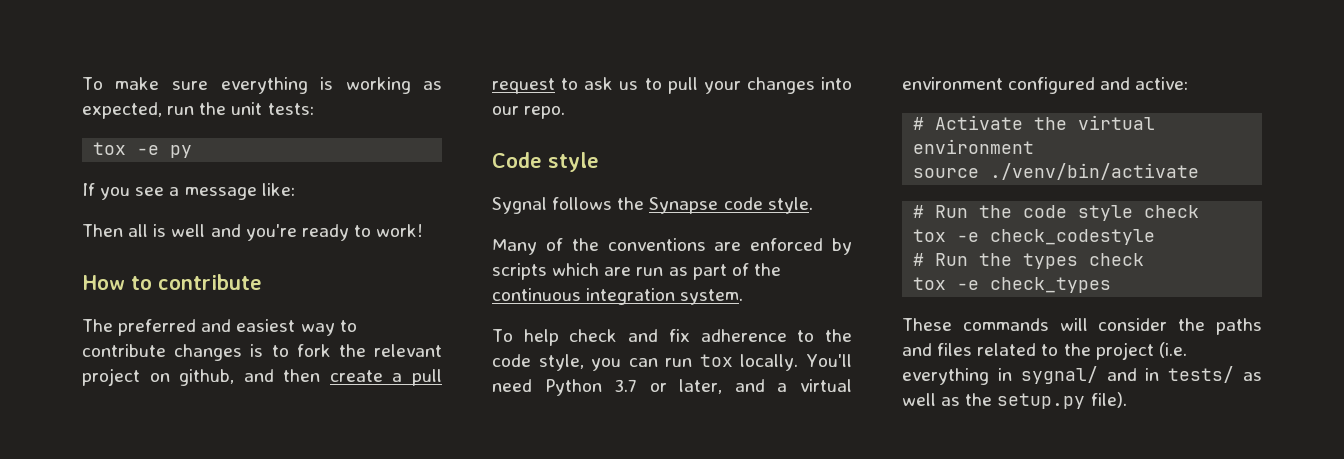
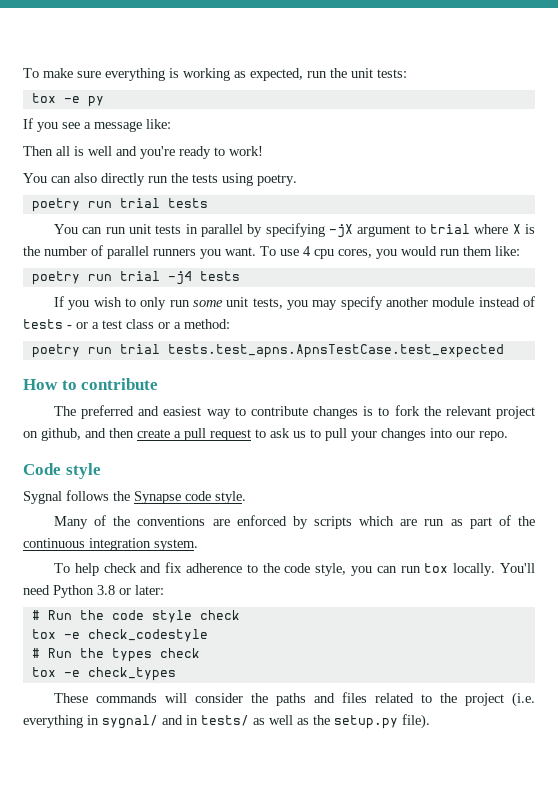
+ You can also directly run the tests using poetry.
+ poetry run trial tests
+ You can run unit tests in parallel by specifying -jX argument to trial where X is the number of parallel runners you want. To use 4 cpu cores, you would run them like:
+ poetry run trial -j4 tests
+ If you wish to only run some unit tests, you may specify another module instead of tests - or a test class or a method:
+ poetry run trial tests.test_apns.ApnsTestCase.test_expected
- You'll need Python 3.7 or later, and a virtual environment configured and active:
- # Activate the virtual environment
- source ./venv/bin/activate
+ You'll need Python 3.8 or later:

